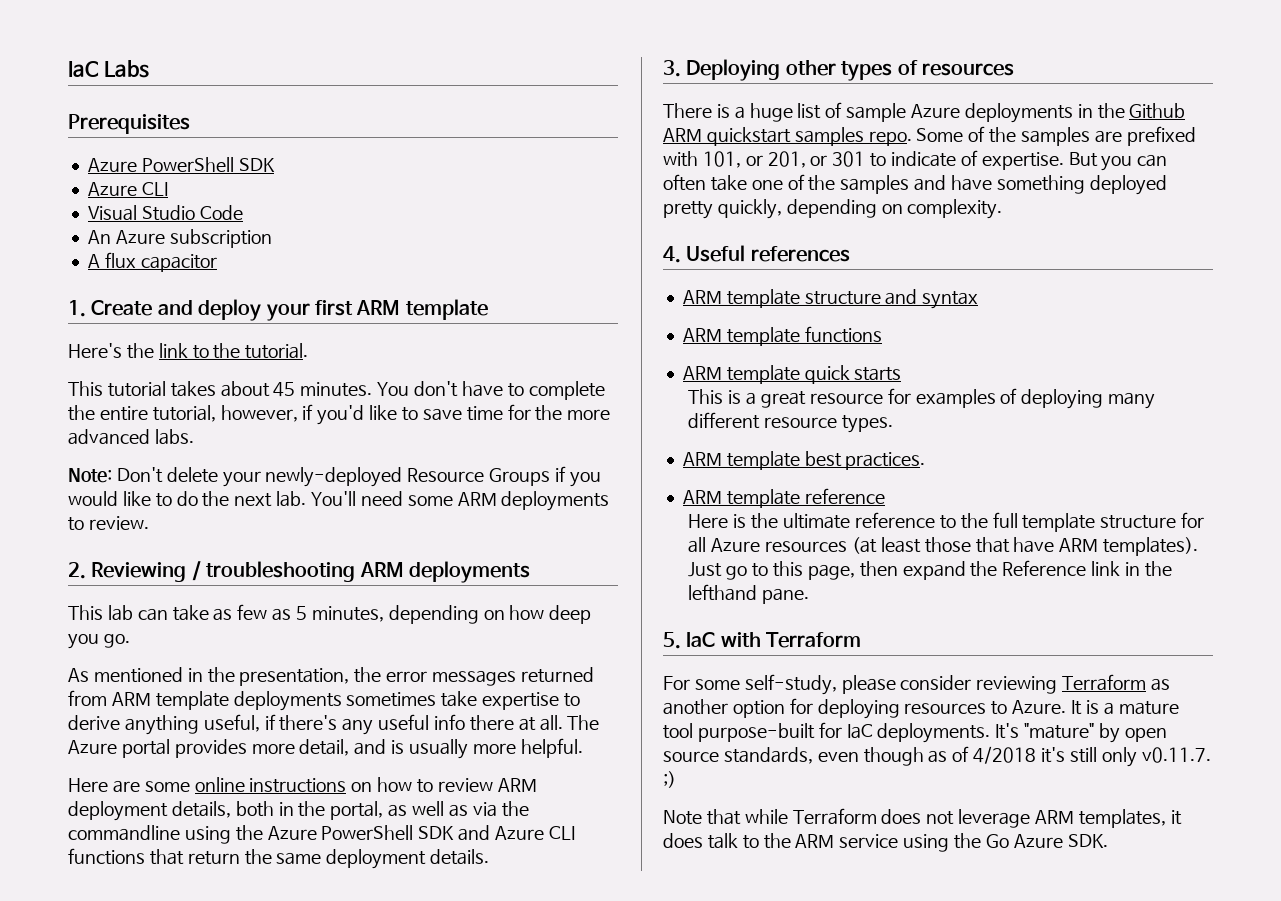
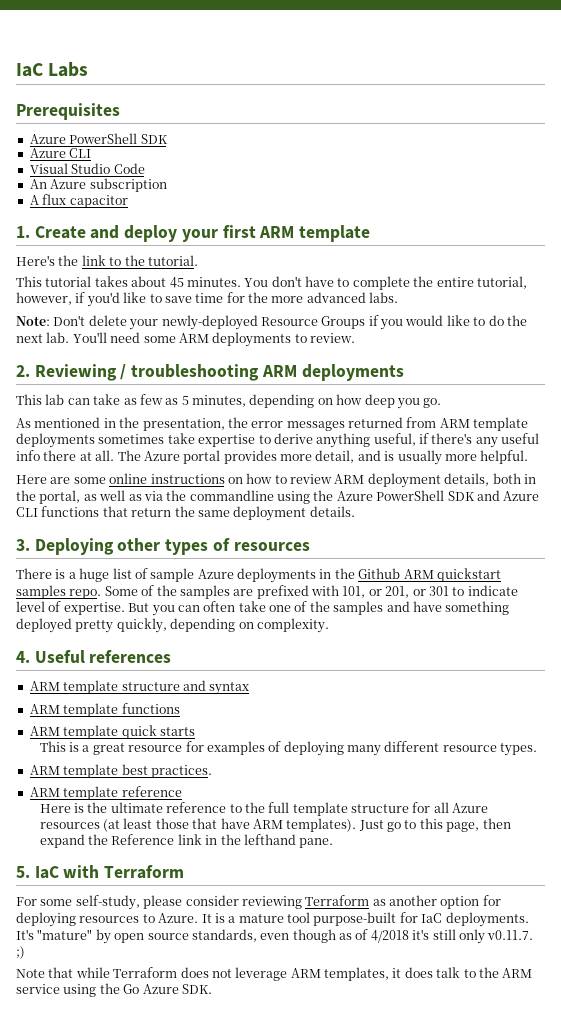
- Some of the samples are prefixed with 101, or 201, or 301 to indicate of expertise.
+ Some of the samples are prefixed with 101, or 201, or 301 to indicate level of expertise.

